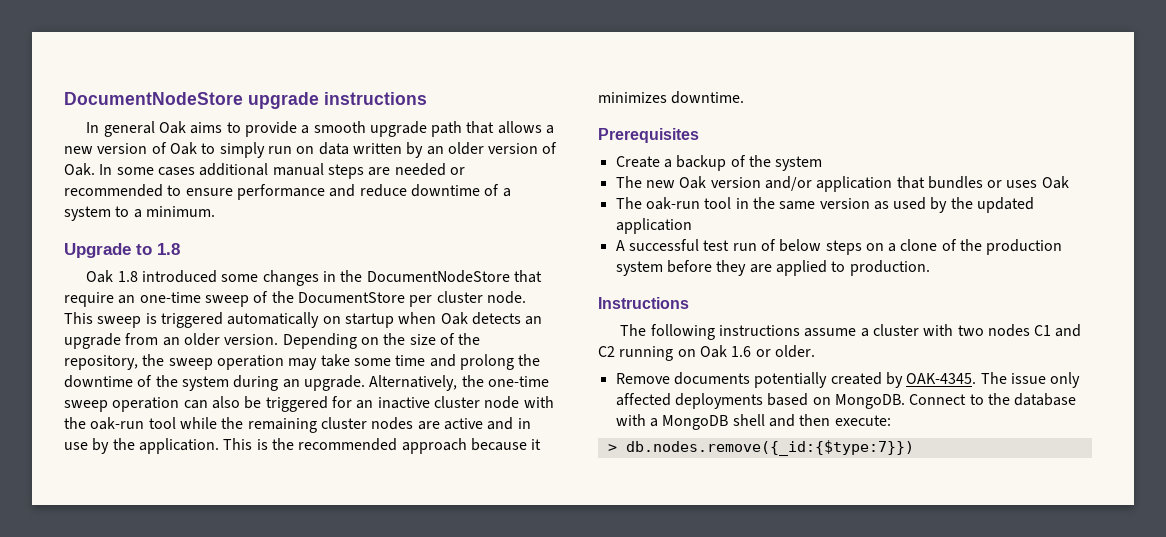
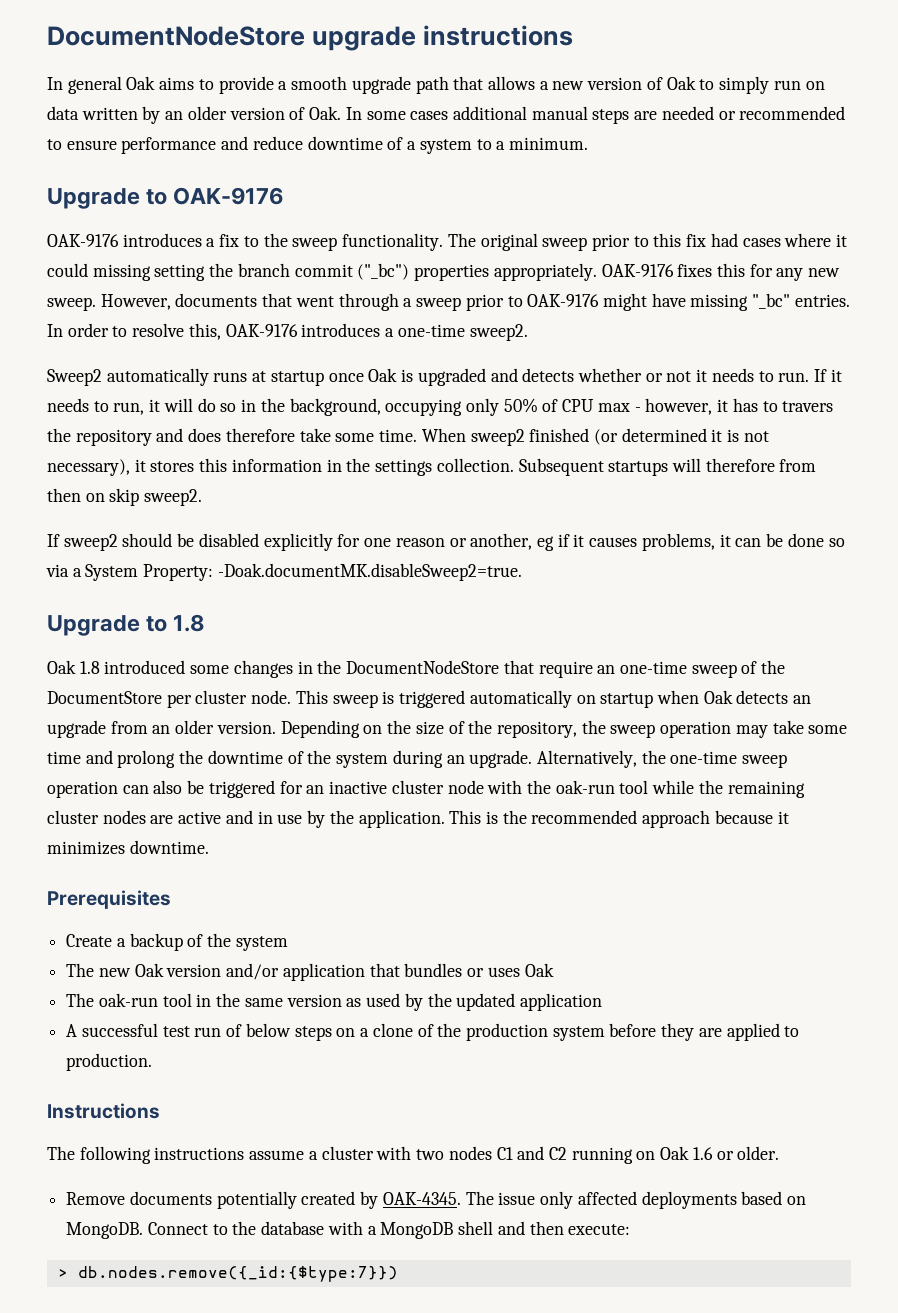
+ Upgrade to OAK-9176
+ OAK-9176 introduces a fix to the sweep functionality. The original sweep prior to this fix had cases where it could missing setting the branch commit ("_bc") properties appropriately. OAK-9176 fixes this for any new sweep. However, documents that went through a sweep prior to OAK-9176 might have missing "_bc" entries. In order to resolve this, OAK-9176 introduces a one-time sweep2.
+ Sweep2 automatically runs at startup once Oak is upgraded and detects whether or not it needs to run. If it needs to run, it will do so in the background, occupying only 50% of CPU max - however, it has to travers the repository and does therefore take some time. When sweep2 finished (or determined it is not necessary), it stores this information in the settings collection. Subsequent startups will therefore from then on skip sweep2.
+ If sweep2 should be disabled explicitly for one reason or another, eg if it causes problems, it can be done so via a System Property: -Doak.documentMK.disableSweep2=true.

